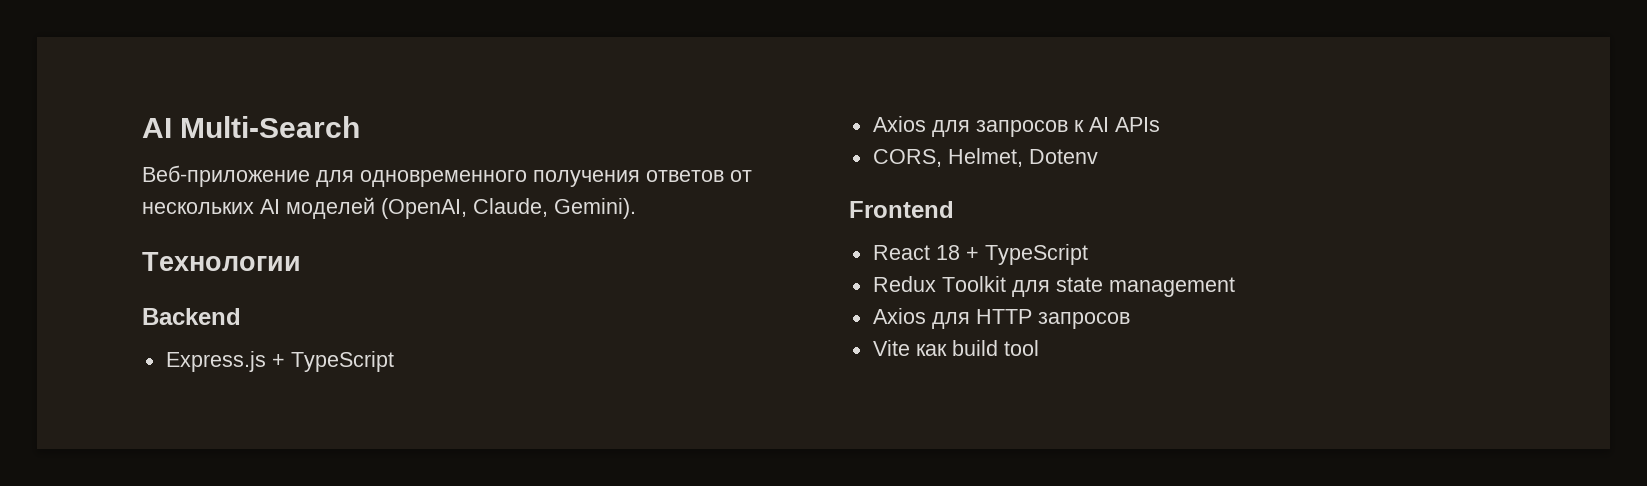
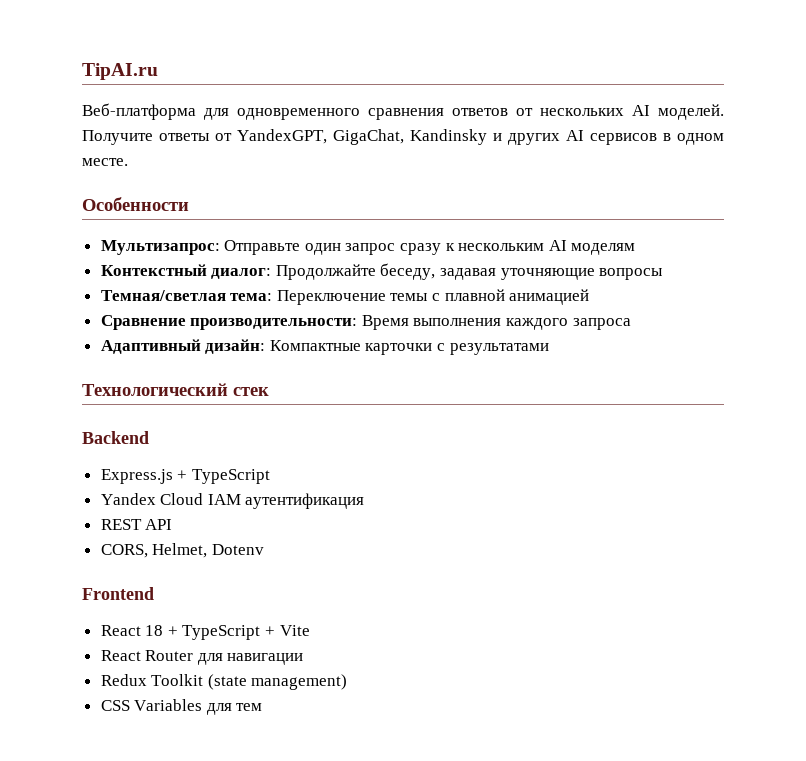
- AI Multi-Search
- Веб-приложение для одновременного получения ответов от нескольких AI моделей (OpenAI, Claude, Gemini).
- Технологии
+ TipAI.ru
+ Веб-платформа для одновременного сравнения ответов от нескольких AI моделей. Получите ответы от YandexGPT, GigaChat, Kandinsky и других AI сервисов в одном месте.
+ Особенности
+ Мультизапрос: Отправьте один запрос сразу к нескольким AI моделям
+ Контекстный диалог: Продолжайте беседу, задавая уточняющие вопросы
+ Темная/светлая тема: Переключение темы с плавной анимацией
+ Сравнение производительности: Время выполнения каждого запроса
+ Адаптивный дизайн: Компактные карточки с результатами
+ Технологический стек
  Backend
  Express.js + TypeScript
- Axios для запросов к AI APIs
+ Yandex Cloud IAM аутентификация
+ REST API
- React 18 + TypeScript
- Redux Toolkit для state management
- Axios для HTTP запросов
- Vite как build tool
+ React 18 + TypeScript + Vite
+ React Router для навигации
+ Redux Toolkit (state management)
+ CSS Variables для тем

